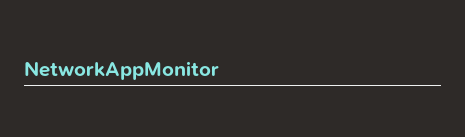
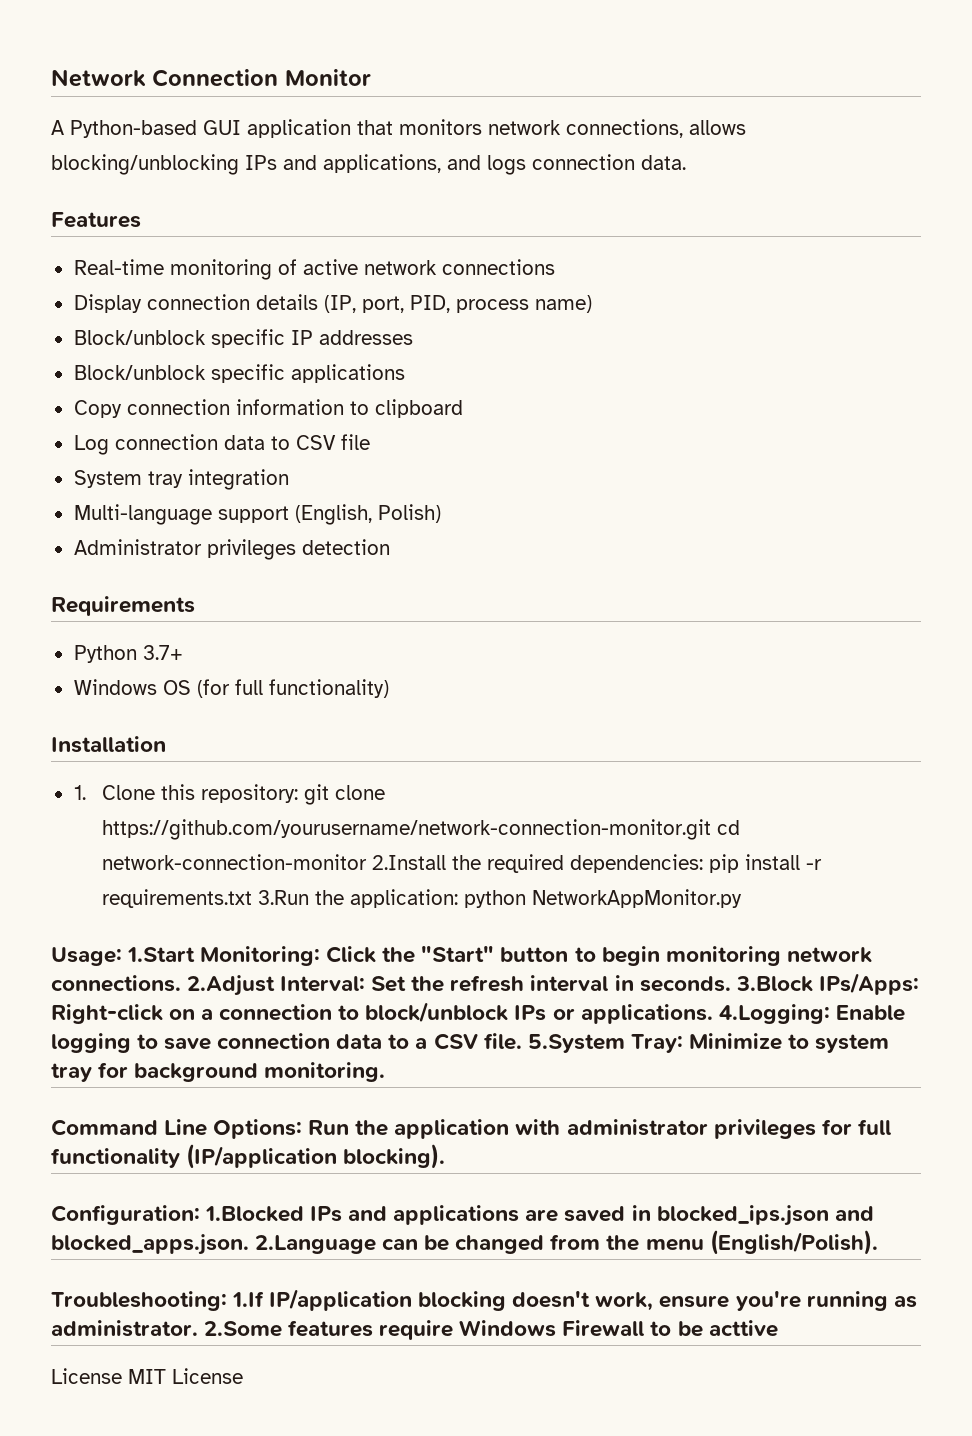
- NetworkAppMonitor
+ Network Connection Monitor
+ A Python-based GUI application that monitors network connections, allows blocking/unblocking IPs and applications, and logs connection data.
+ Features
+ Real-time monitoring of active network connections
+ Display connection details (IP, port, PID, process name)
+ Block/unblock specific IP addresses
+ Block/unblock specific applications
+ Copy connection information to clipboard
+ Log connection data to CSV file
+ System tray integration
+ Multi-language support (English, Polish)
+ Administrator privileges detection
+ Requirements
+ Python 3.7+
+ Windows OS (for full functionality)
+ Installation
+ 1. Clone this repository: git clone https://github.com/yourusername/network-connection-monitor.git cd network-connection-monitor 2.Install the required dependencies: pip install -r requirements.txt 3.Run the application: python NetworkAppMonitor.py
+ Usage: 1.Start Monitoring: Click the "Start" button to begin monitoring network connections. 2.Adjust Interval: Set the refresh interval in seconds. 3.Block IPs/Apps: Right-click on a connection to block/unblock IPs or applications. 4.Logging: Enable logging to save connection data to a CSV file. 5.System Tray: Minimize to system tray for background monitoring.
+ Command Line Options: Run the application with administrator privileges for full functionality (IP/application blocking).
+ Configuration: 1.Blocked IPs and applications are saved in blocked_ips.json and blocked_apps.json. 2.Language can be changed from the menu (English/Polish).
+ Troubleshooting: 1.If IP/application blocking doesn't work, ensure you're running as administrator. 2.Some features require Windows Firewall to be acttive
+ License MIT License

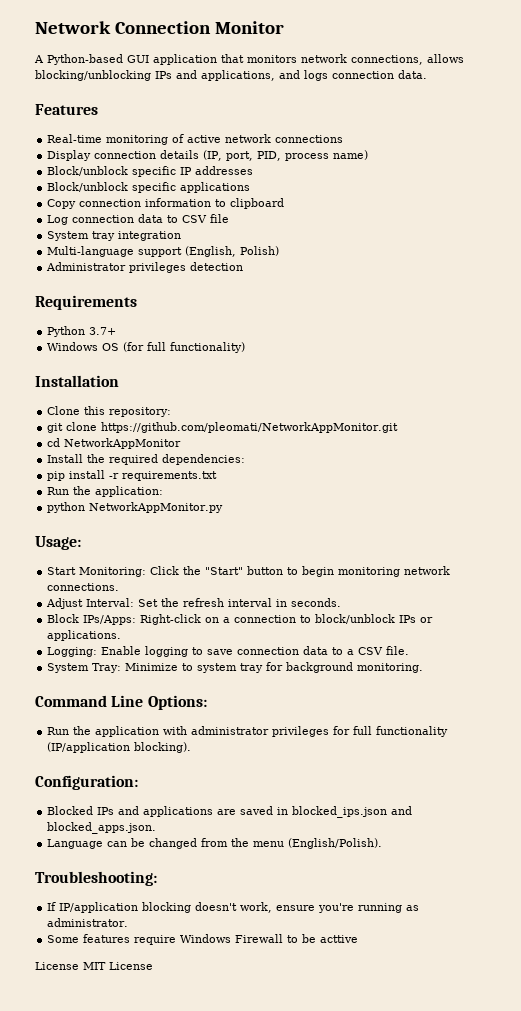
- 1. Clone this repository: git clone https://github.com/yourusername/network-connection-monitor.git cd network-connection-monitor 2.Install the required dependencies: pip install -r requirements.txt 3.Run the application: python NetworkAppMonitor.py
+ Clone this repository:
+ git clone https://github.com/pleomati/NetworkAppMonitor.git
+ cd NetworkAppMonitor
+ Install the required dependencies:
+ pip install -r requirements.txt
+ Run the application:
+ python NetworkAppMonitor.py
- Usage: 1.Start Monitoring: Click the "Start" button to begin monitoring network connections. 2.Adjust Interval: Set the refresh interval in seconds. 3.Block IPs/Apps: Right-click on a connection to block/unblock IPs or applications. 4.Logging: Enable logging to save connection data to a CSV file. 5.System Tray: Minimize to system tray for background monitoring.
+ Usage:
+ Start Monitoring: Click the "Start" button to begin monitoring network connections.
+ Adjust Interval: Set the refresh interval in seconds.
+ Block IPs/Apps: Right-click on a connection to block/unblock IPs or applications.
+ Logging: Enable logging to save connection data to a CSV file.
+ System Tray: Minimize to system tray for background monitoring.
- Command Line Options: Run the application with administrator privileges for full functionality (IP/application blocking).
+ Command Line Options:
+ Run the application with administrator privileges for full functionality (IP/application blocking).
- Configuration: 1.Blocked IPs and applications are saved in blocked_ips.json and blocked_apps.json. 2.Language can be changed from the menu (English/Polish).
+ Configuration:
+ Blocked IPs and applications are saved in blocked_ips.json and blocked_apps.json.
+ Language can be changed from the menu (English/Polish).
- Troubleshooting: 1.If IP/application blocking doesn't work, ensure you're running as administrator. 2.Some features require Windows Firewall to be acttive
+ Troubleshooting:
+ If IP/application blocking doesn't work, ensure you're running as administrator.
+ Some features require Windows Firewall to be acttive

